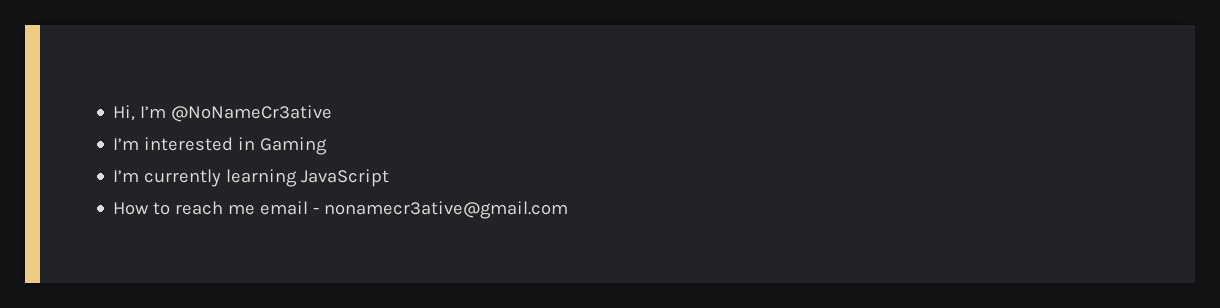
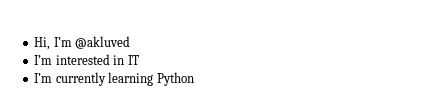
- Hi, I’m @NoNameCr3ative
+ Hi, I’m @akluved
- I’m interested in Gaming
+ I’m interested in IT
- I’m currently learning JavaScript
- How to reach me email - nonamecr3ative@gmail.com
+ I’m currently learning Python

